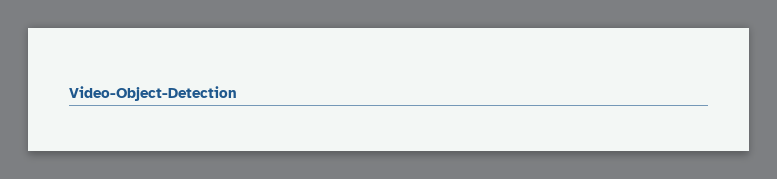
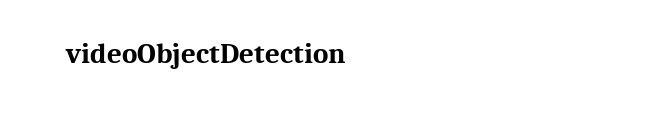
- Video-Object-Detection
+ videoObjectDetection

